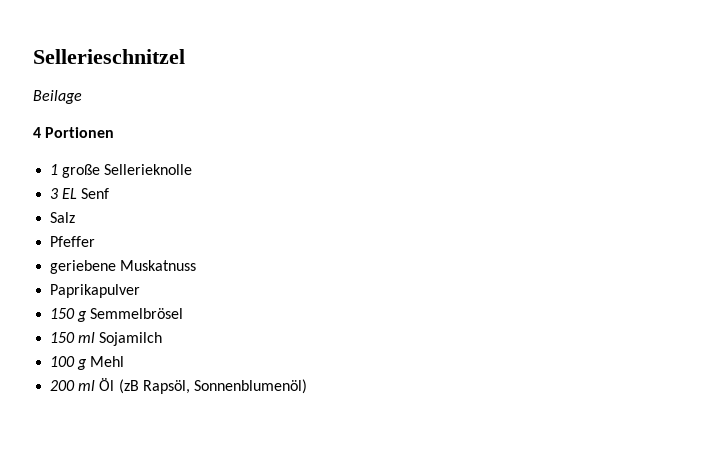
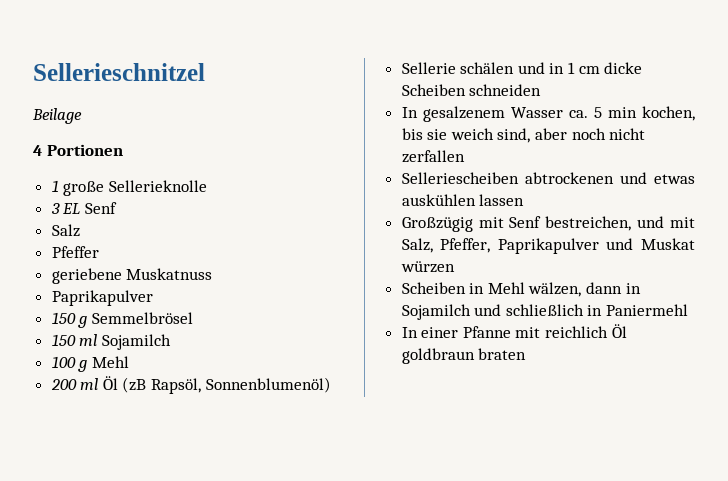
+ Sellerie schälen und in 1 cm dicke Scheiben schneiden
+ In gesalzenem Wasser ca. 5 min kochen, bis sie weich sind, aber noch nicht zerfallen
+ Selleriescheiben abtrockenen und etwas auskühlen lassen
+ Großzügig mit Senf bestreichen, und mit Salz, Pfeffer, Paprikapulver und Muskat würzen
+ Scheiben in Mehl wälzen, dann in Sojamilch und schließlich in Paniermehl
+ In einer Pfanne mit reichlich Öl goldbraun braten

